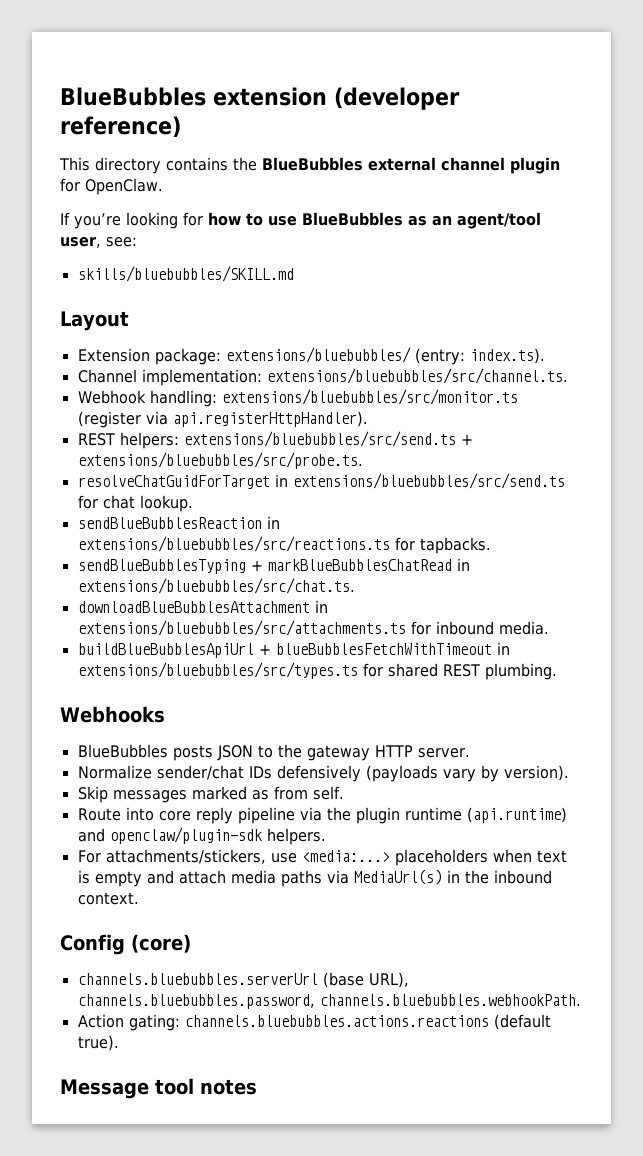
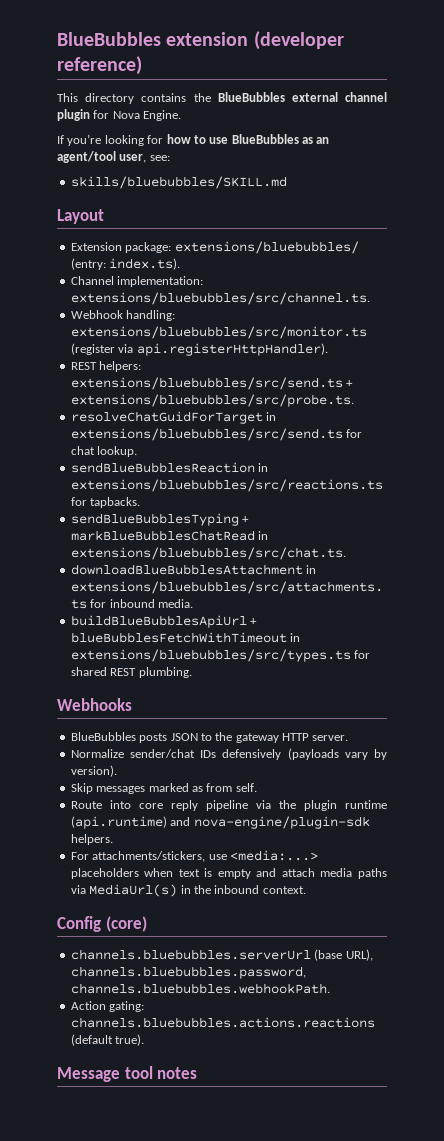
- This directory contains the BlueBubbles external channel plugin for OpenClaw.
+ This directory contains the BlueBubbles external channel plugin for Nova Engine.
- Route into core reply pipeline via the plugin runtime (api.runtime) and openclaw/plugin-sdk helpers.
+ Route into core reply pipeline via the plugin runtime (api.runtime) and nova-engine/plugin-sdk helpers.

